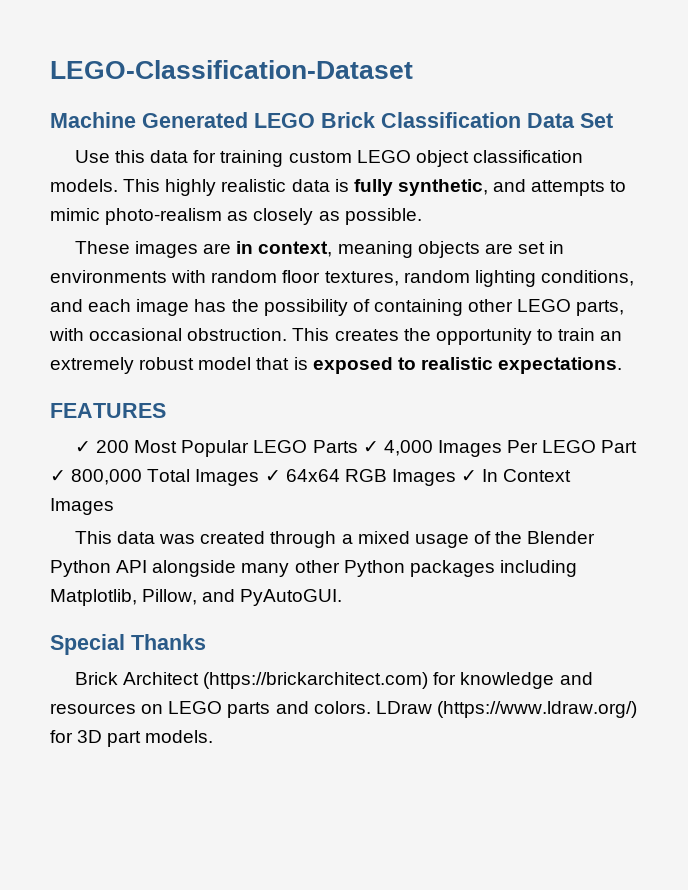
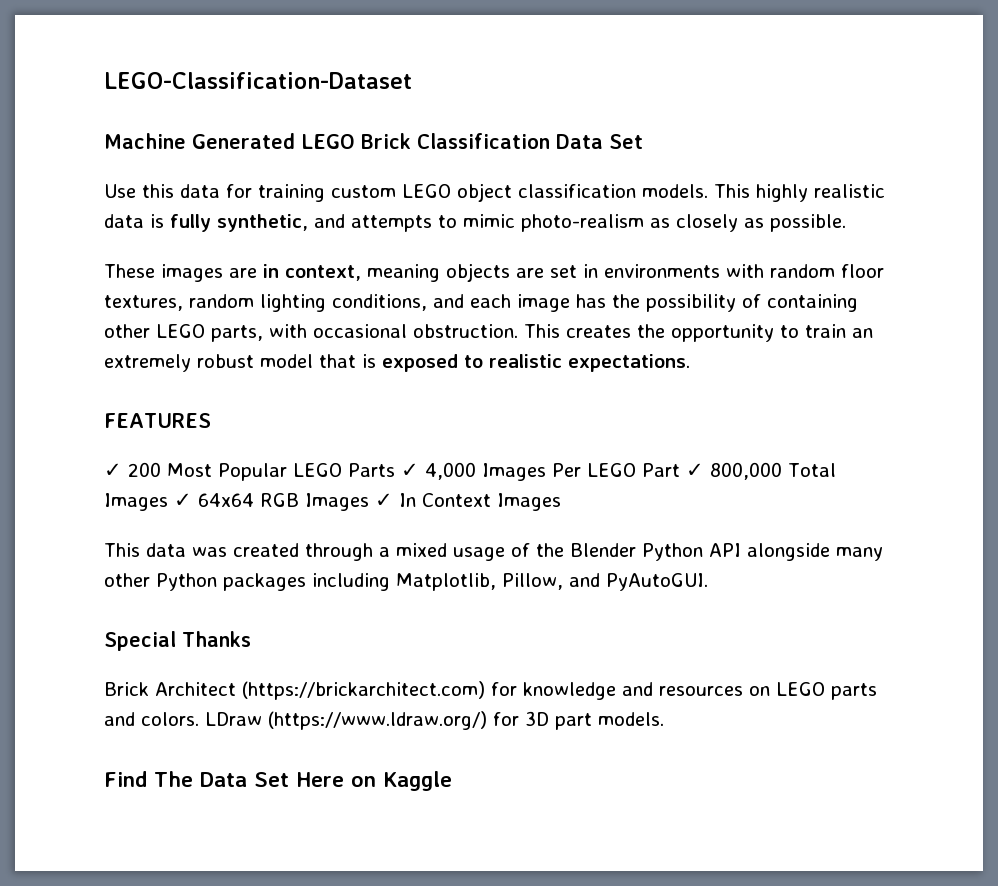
+ Find The Data Set Here on Kaggle

